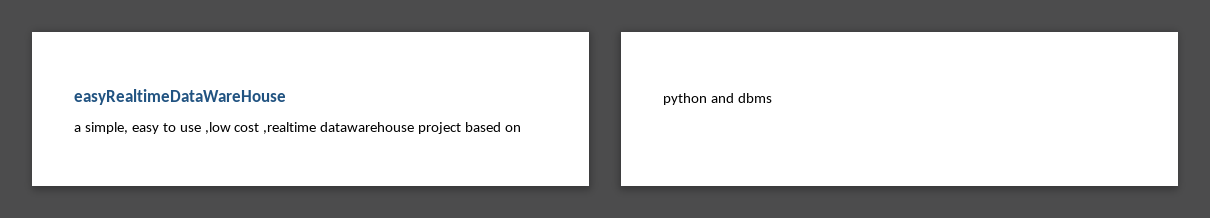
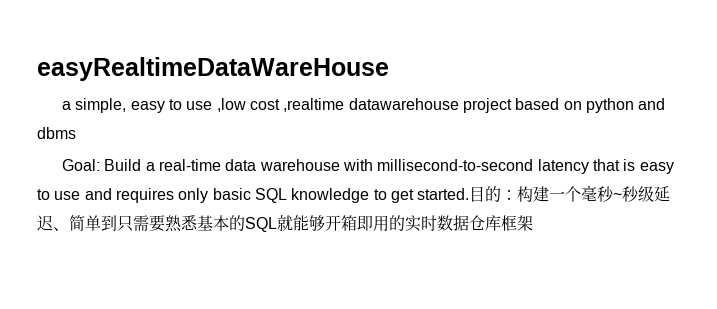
+ Goal: Build a real-time data warehouse with millisecond-to-second latency that is easy to use and requires only basic SQL knowledge to get started.目的：构建一个毫秒~秒级延迟、简单到只需要熟悉基本的SQL就能够开箱即用的实时数据仓库框架

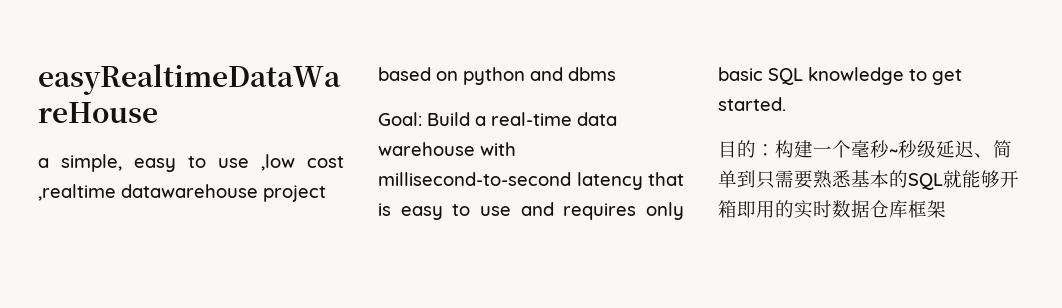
- Goal: Build a real-time data warehouse with millisecond-to-second latency that is easy to use and requires only basic SQL knowledge to get started.目的：构建一个毫秒~秒级延迟、简单到只需要熟悉基本的SQL就能够开箱即用的实时数据仓库框架
+ Goal: Build a real-time data warehouse with millisecond-to-second latency that is easy to use and requires only basic SQL knowledge to get started.
+ 目的：构建一个毫秒~秒级延迟、简单到只需要熟悉基本的SQL就能够开箱即用的实时数据仓库框架

